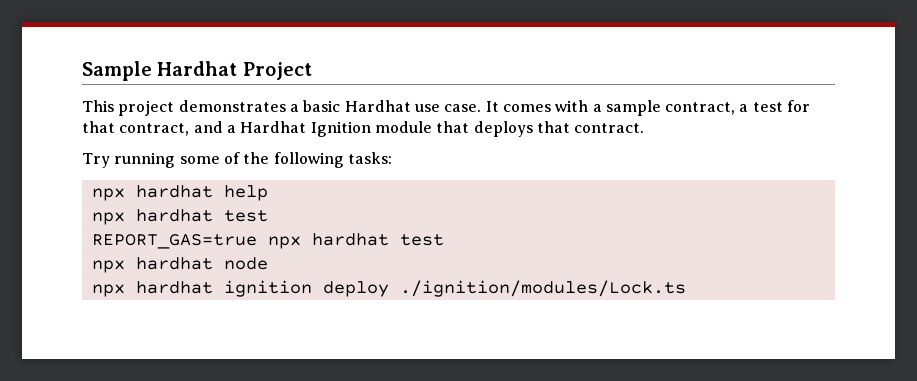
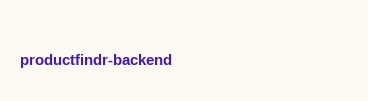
- Sample Hardhat Project
- This project demonstrates a basic Hardhat use case. It comes with a sample contract, a test for that contract, and a Hardhat Ignition module that deploys that contract.
- Try running some of the following tasks:
- npx hardhat help
- npx hardhat test
- REPORT_GAS=true npx hardhat test
- npx hardhat node
- npx hardhat ignition deploy ./ignition/modules/Lock.ts
+ productfindr-backend

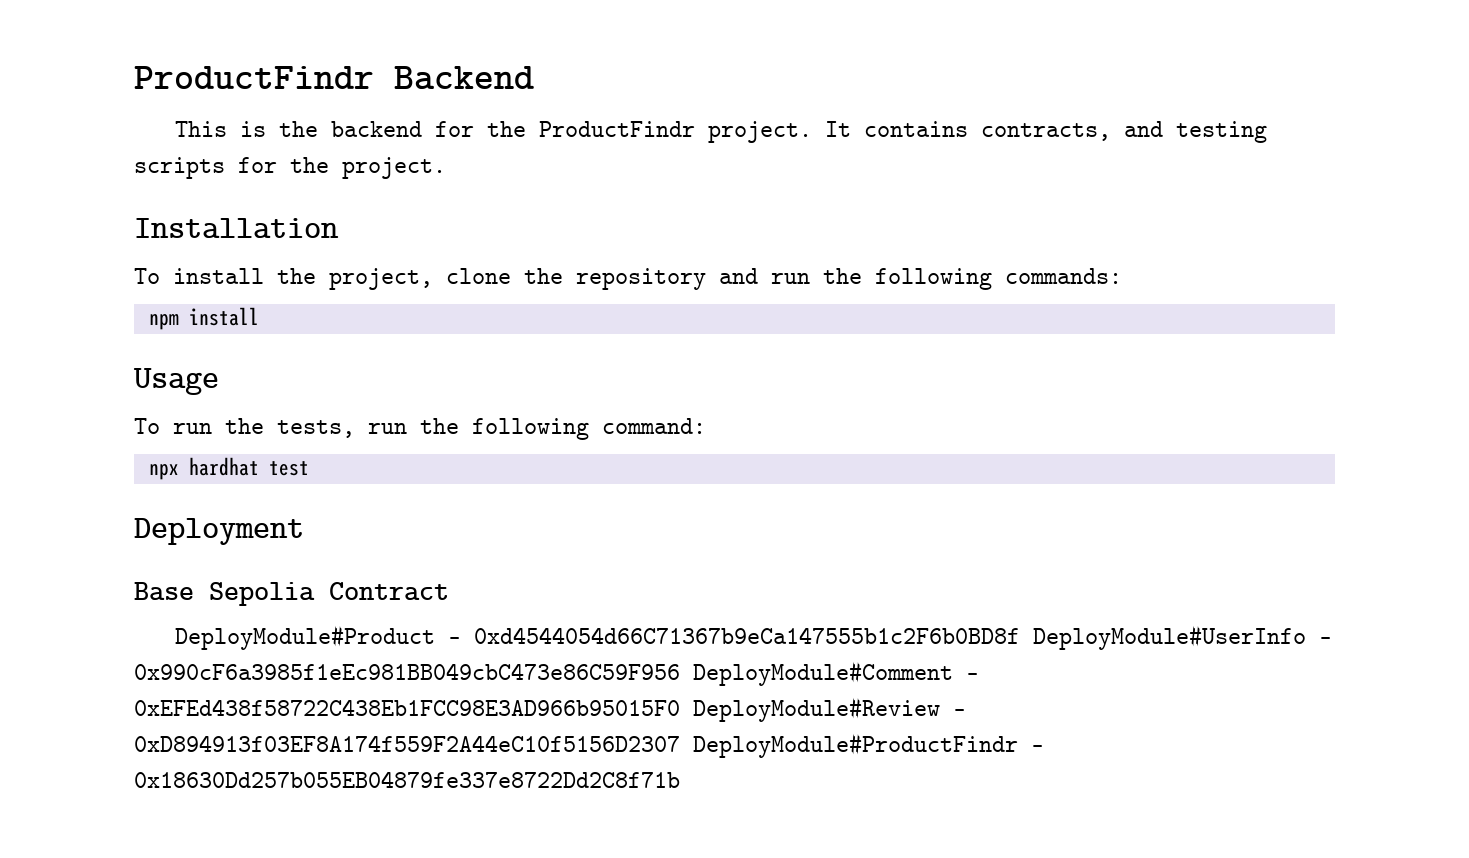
- productfindr-backend
+ ProductFindr Backend
+ This is the backend for the ProductFindr project. It contains contracts, and testing scripts for the project.
+ Installation
+ To install the project, clone the repository and run the following commands:
+ npm install
+ Usage
+ To run the tests, run the following command:
+ npx hardhat test
+ Deployment
+ Base Sepolia Contract
+ DeployModule#Product - 0xd4544054d66C71367b9eCa147555b1c2F6b0BD8f DeployModule#UserInfo - 0x990cF6a3985f1eEc981BB049cbC473e86C59F956 DeployModule#Comment - 0xEFEd438f58722C438Eb1FCC98E3AD966b95015F0 DeployModule#Review - 0xD894913f03EF8A174f559F2A44eC10f5156D2307 DeployModule#ProductFindr - 0x18630Dd257b055EB04879fe337e8722Dd2C8f71b

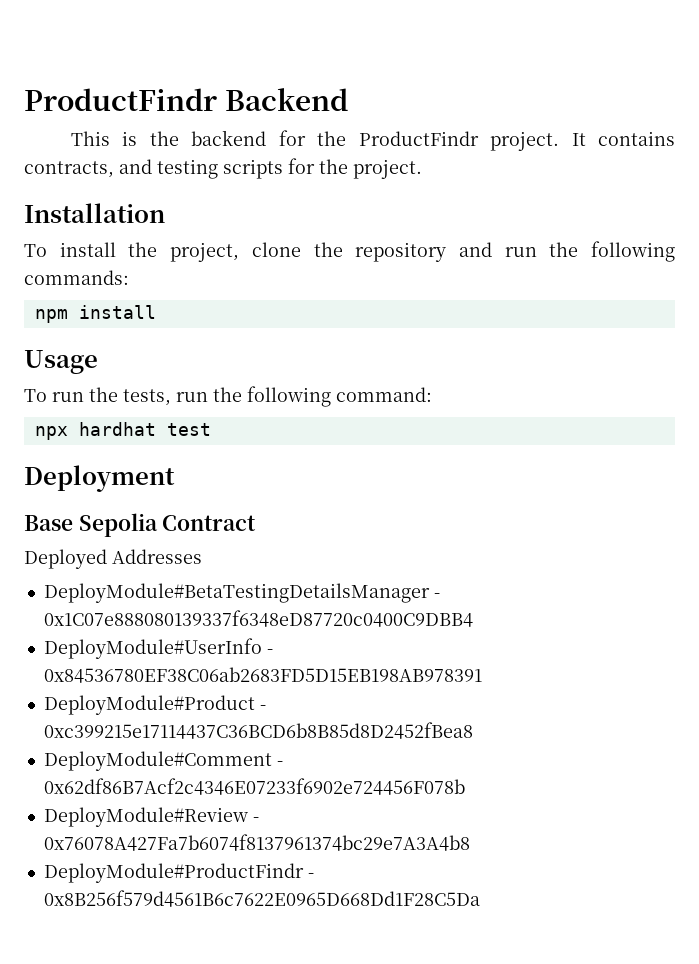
- DeployModule#Product - 0xd4544054d66C71367b9eCa147555b1c2F6b0BD8f DeployModule#UserInfo - 0x990cF6a3985f1eEc981BB049cbC473e86C59F956 DeployModule#Comment - 0xEFEd438f58722C438Eb1FCC98E3AD966b95015F0 DeployModule#Review - 0xD894913f03EF8A174f559F2A44eC10f5156D2307 DeployModule#ProductFindr - 0x18630Dd257b055EB04879fe337e8722Dd2C8f71b
+ Deployed Addresses
+ DeployModule#BetaTestingDetailsManager - 0x1C07e888080139337f6348eD87720c0400C9DBB4
+ DeployModule#UserInfo - 0x84536780EF38C06ab2683FD5D15EB198AB978391
+ DeployModule#Product - 0xc399215e17114437C36BCD6b8B85d8D2452fBea8
+ DeployModule#Comment - 0x62df86B7Acf2c4346E07233f6902e724456F078b
+ DeployModule#Review - 0x76078A427Fa7b6074f8137961374bc29e7A3A4b8
+ DeployModule#ProductFindr - 0x8B256f579d4561B6c7622E0965D668Dd1F28C5Da

